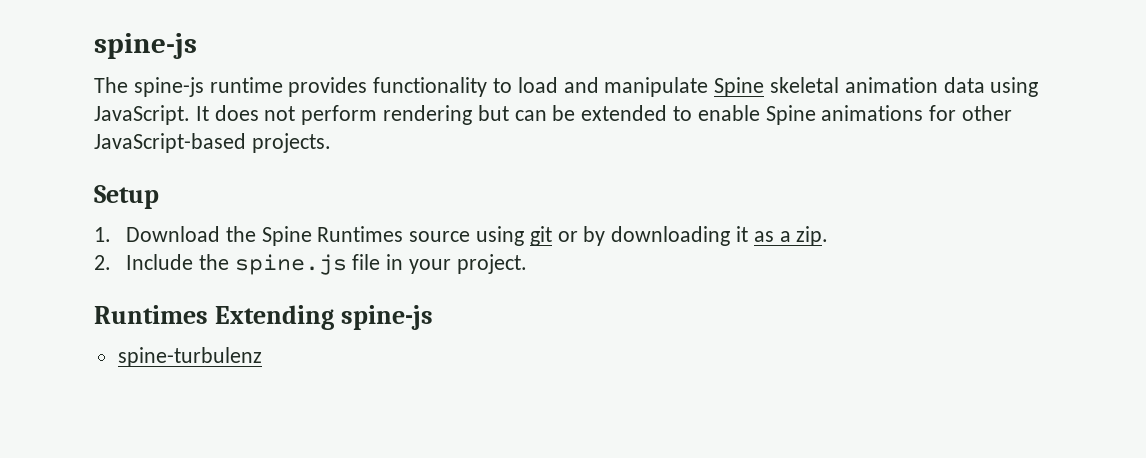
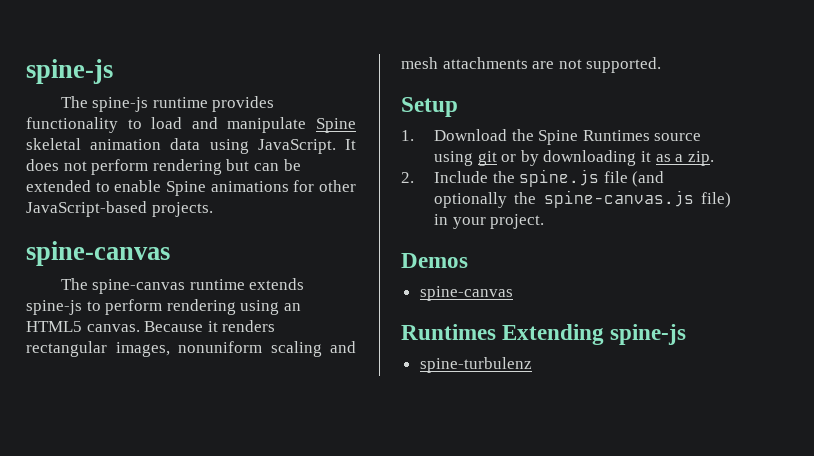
  It does not perform rendering but can be extended to enable Spine animations for other JavaScript-based projects.
+ spine-canvas
+ The spine-canvas runtime extends spine-js to perform rendering using an HTML5 canvas. Because it renders rectangular images, nonuniform scaling and mesh attachments are not supported.
- 2. Include the spine.js file in your project.
+ 2. Include the spine.js file (and optionally the spine-canvas.js file) in your project.
+ Demos
+ spine-canvas

